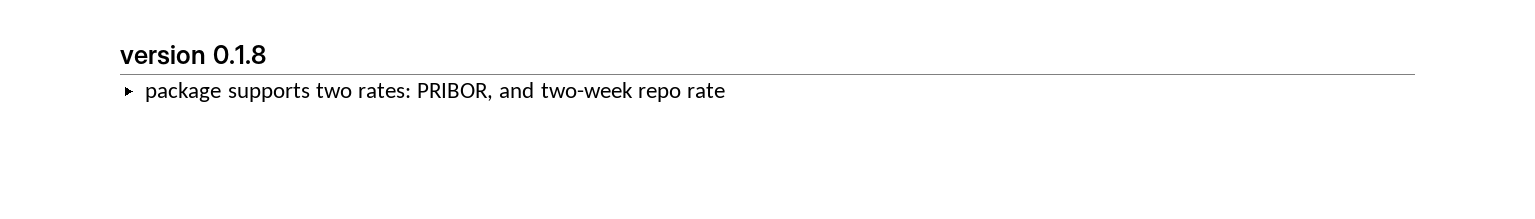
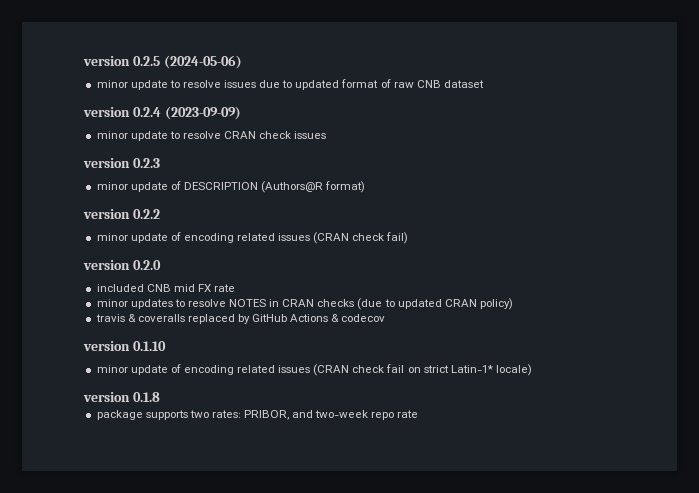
+ version 0.2.5 (2024-05-06)
+ minor update to resolve issues due to updated format of raw CNB dataset
+ version 0.2.4 (2023-09-09)
+ minor update to resolve CRAN check issues
+ version 0.2.3
+ minor update of DESCRIPTION (Authors@R format)
+ version 0.2.2
+ minor update of encoding related issues (CRAN check fail)
+ version 0.2.0
+ included CNB mid FX rate
+ minor updates to resolve NOTES in CRAN checks (due to updated CRAN policy)
+ travis & coveralls replaced by GitHub Actions & codecov
+ version 0.1.10
+ minor update of encoding related issues (CRAN check fail on strict Latin-1* locale)

